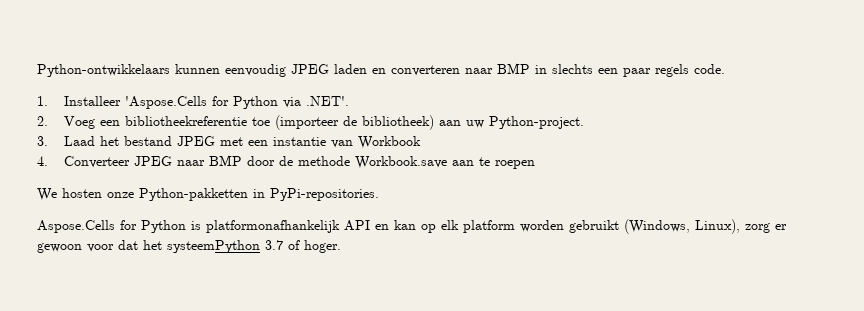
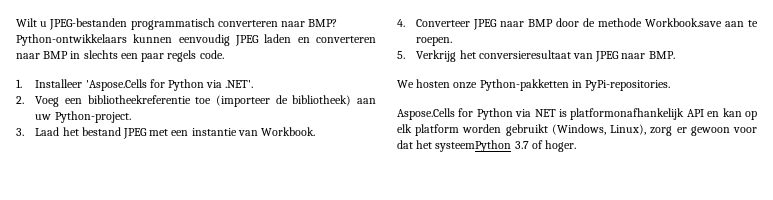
+ Wilt u JPEG-bestanden programmatisch converteren naar BMP?
- 3. Laad het bestand JPEG met een instantie van Workbook
+ 3. Laad het bestand JPEG met een instantie van Workbook.
- 4. Converteer JPEG naar BMP door de methode Workbook.save aan te roepen
+ 4. Converteer JPEG naar BMP door de methode Workbook.save aan te roepen.
+ 5. Verkrijg het conversieresultaat van JPEG naar BMP.
- Aspose.Cells for Python is platformonafhankelijk API en kan op elk platform worden gebruikt (Windows, Linux), zorg er gewoon voor dat het systeemPython 3.7 of hoger.
+ Aspose.Cells for Python via NET is platformonafhankelijk API en kan op elk platform worden gebruikt (Windows, Linux), zorg er gewoon voor dat het systeemPython 3.7 of hoger.

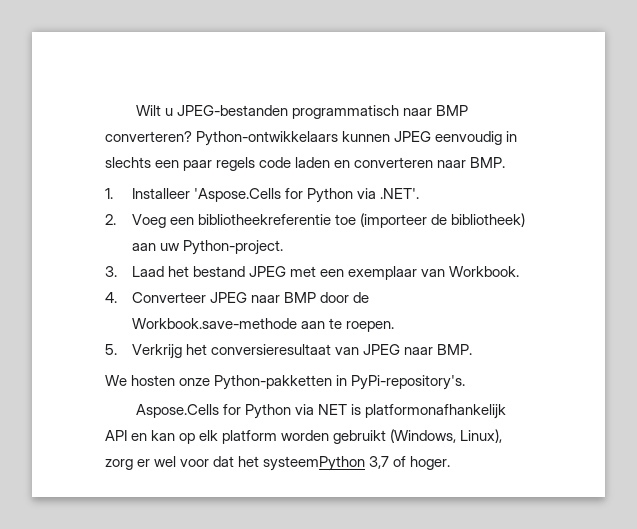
- Wilt u JPEG-bestanden programmatisch converteren naar BMP? Python-ontwikkelaars kunnen eenvoudig JPEG laden en converteren naar BMP in slechts een paar regels code.
+ Wilt u JPEG-bestanden programmatisch naar BMP converteren? Python-ontwikkelaars kunnen JPEG eenvoudig in slechts een paar regels code laden en converteren naar BMP.
- 3. Laad het bestand JPEG met een instantie van Workbook.
+ 3. Laad het bestand JPEG met een exemplaar van Workbook.
- 4. Converteer JPEG naar BMP door de methode Workbook.save aan te roepen.
+ 4. Converteer JPEG naar BMP door de Workbook.save-methode aan te roepen.
- We hosten onze Python-pakketten in PyPi-repositories.
+ We hosten onze Python-pakketten in PyPi-repository's.
- Aspose.Cells for Python via NET is platformonafhankelijk API en kan op elk platform worden gebruikt (Windows, Linux), zorg er gewoon voor dat het systeemPython 3.7 of hoger.
+ Aspose.Cells for Python via NET is platformonafhankelijk API en kan op elk platform worden gebruikt (Windows, Linux), zorg er wel voor dat het systeemPython 3,7 of hoger.

